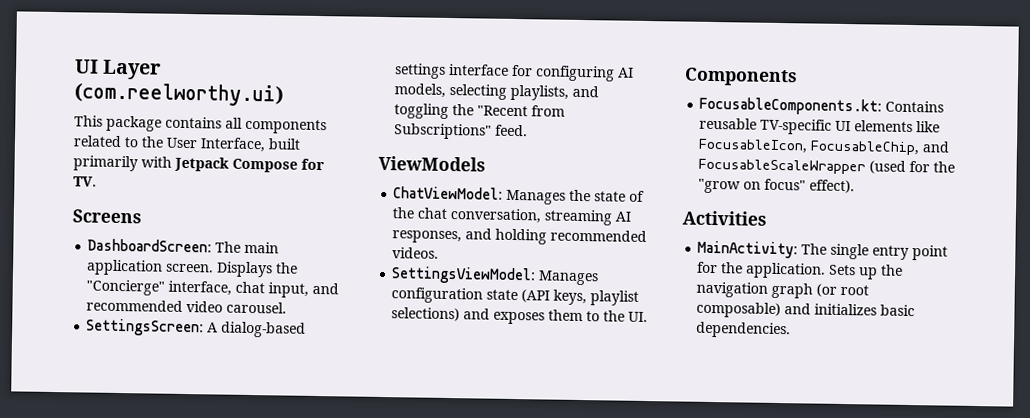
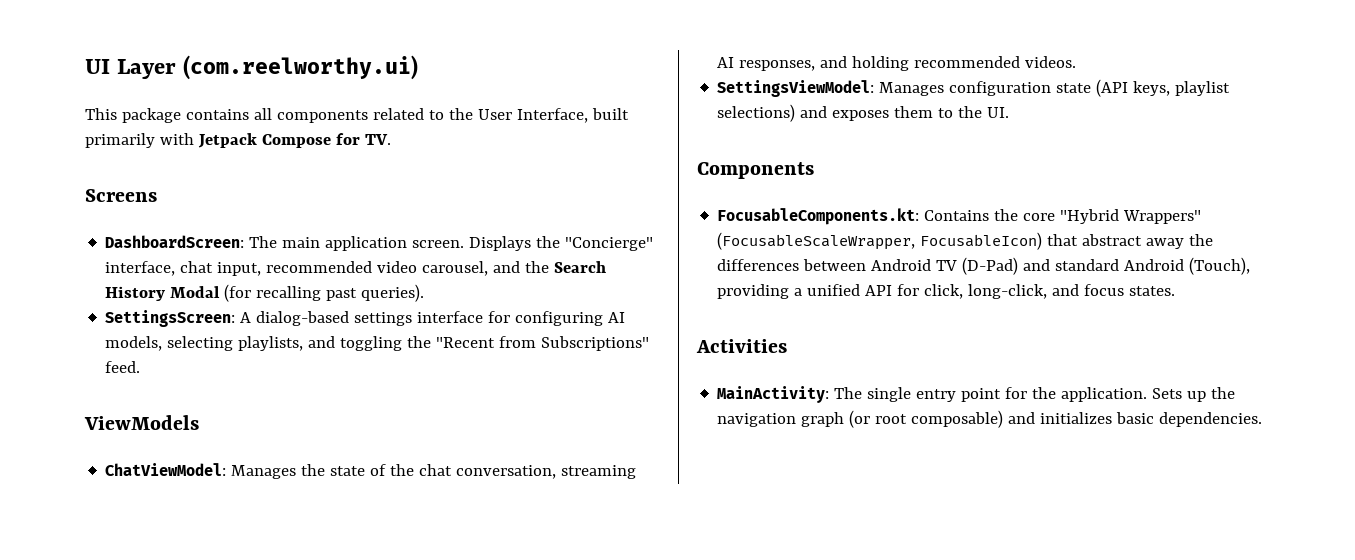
- Displays the "Concierge" interface, chat input, and recommended video carousel.
+ Displays the "Concierge" interface, chat input, recommended video carousel, and the Search History Modal (for recalling past queries).
- FocusableComponents.kt: Contains reusable TV-specific UI elements like FocusableIcon, FocusableChip, and FocusableScaleWrapper (used for the "grow on focus" effect).
+ FocusableComponents.kt: Contains the core "Hybrid Wrappers" (FocusableScaleWrapper, FocusableIcon) that abstract away the differences between Android TV (D-Pad) and standard Android (Touch), providing a unified API for click, long-click, and focus states.

